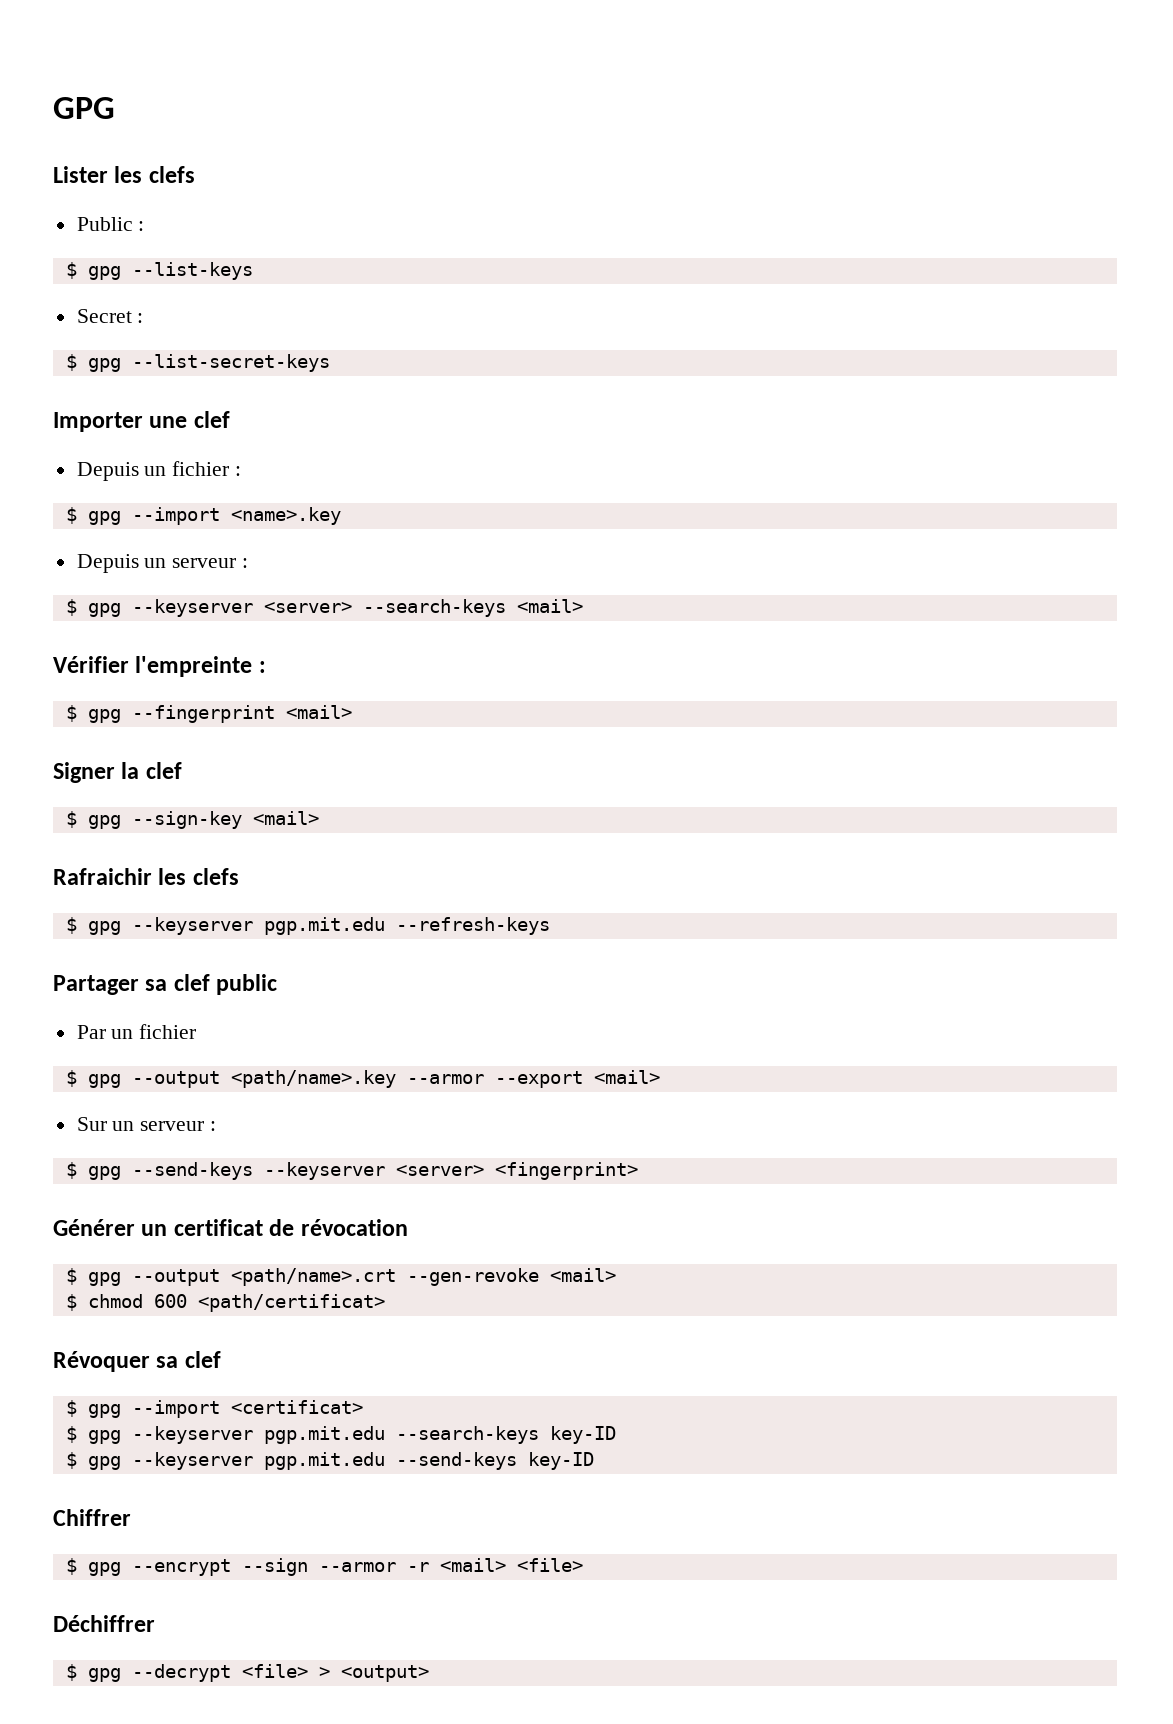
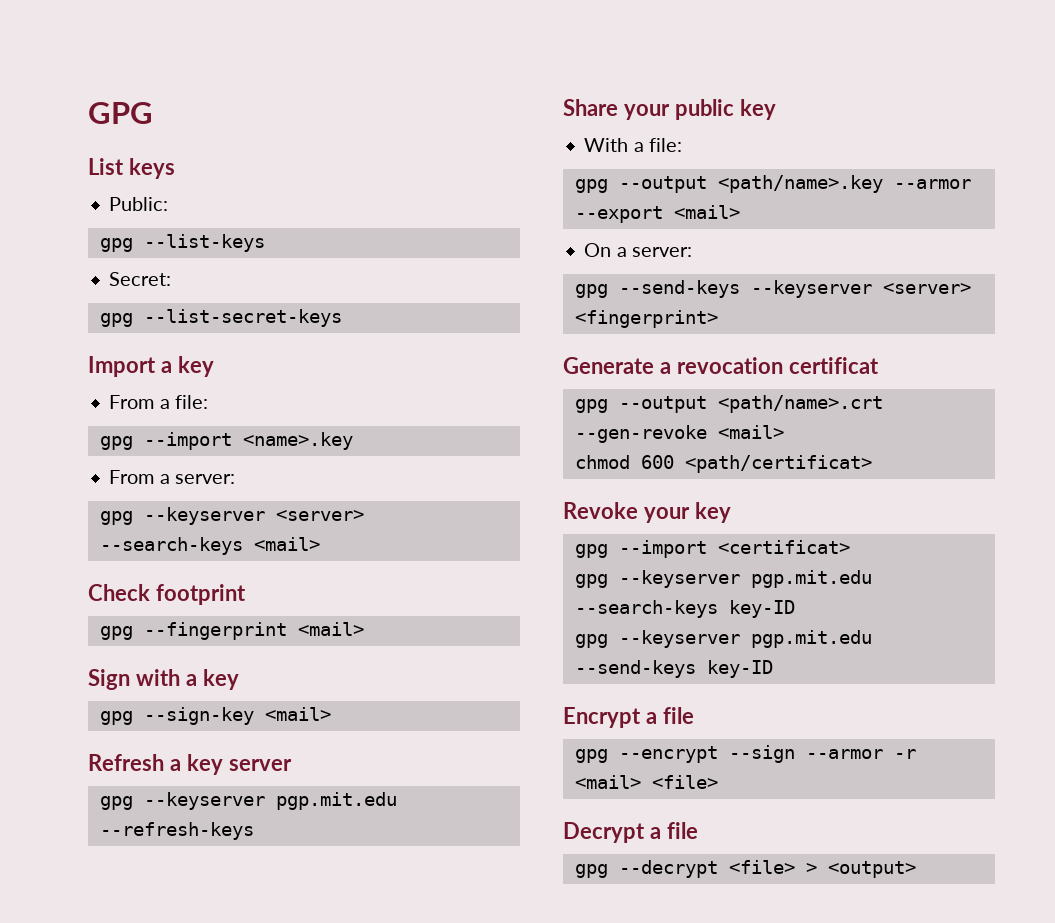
- Lister les clefs
- Public :
- $ gpg --list-keys
+ List keys
+ Public:
+ gpg --list-keys
- Secret :
- $ gpg --list-secret-keys
+ Secret:
+ gpg --list-secret-keys
- Importer une clef
- Depuis un fichier :
- $ gpg --import <name>.key
- Depuis un serveur :
- $ gpg --keyserver <server> --search-keys <mail>
+ Import a key
+ From a file:
+ gpg --import <name>.key
+ From a server:
+ gpg --keyserver <server> --search-keys <mail>
- Vérifier l'empreinte :
- $ gpg --fingerprint <mail>
+ Check footprint
+ gpg --fingerprint <mail>
- Signer la clef
- $ gpg --sign-key <mail>
+ Sign with a key
+ gpg --sign-key <mail>
- Rafraichir les clefs
- $ gpg --keyserver pgp.mit.edu --refresh-keys
+ Refresh a key server
+ gpg --keyserver pgp.mit.edu --refresh-keys
- Partager sa clef public
- Par un fichier
- $ gpg --output <path/name>.key --armor --export <mail>
+ Share your public key
+ With a file:
+ gpg --output <path/name>.key --armor --export <mail>
- Sur un serveur :
- $ gpg --send-keys --keyserver <server> <fingerprint>
+ On a server:
+ gpg --send-keys --keyserver <server> <fingerprint>
- Générer un certificat de révocation
- $ gpg --output <path/name>.crt --gen-revoke <mail>
+ Generate a revocation certificat
+ gpg --output <path/name>.crt --gen-revoke <mail>
- $ chmod 600 <path/certificat>
+ chmod 600 <path/certificat>
- Révoquer sa clef
- $ gpg --import <certificat>
+ Revoke your key
+ gpg --import <certificat>
- $ gpg --keyserver pgp.mit.edu --search-keys key-ID
+ gpg --keyserver pgp.mit.edu --search-keys key-ID
- $ gpg --keyserver pgp.mit.edu --send-keys key-ID
+ gpg --keyserver pgp.mit.edu --send-keys key-ID
- Chiffrer
- $ gpg --encrypt --sign --armor -r <mail> <file>
+ Encrypt a file
+ gpg --encrypt --sign --armor -r <mail> <file>
- Déchiffrer
- $ gpg --decrypt <file> > <output>
+ Decrypt a file
+ gpg --decrypt <file> > <output>

